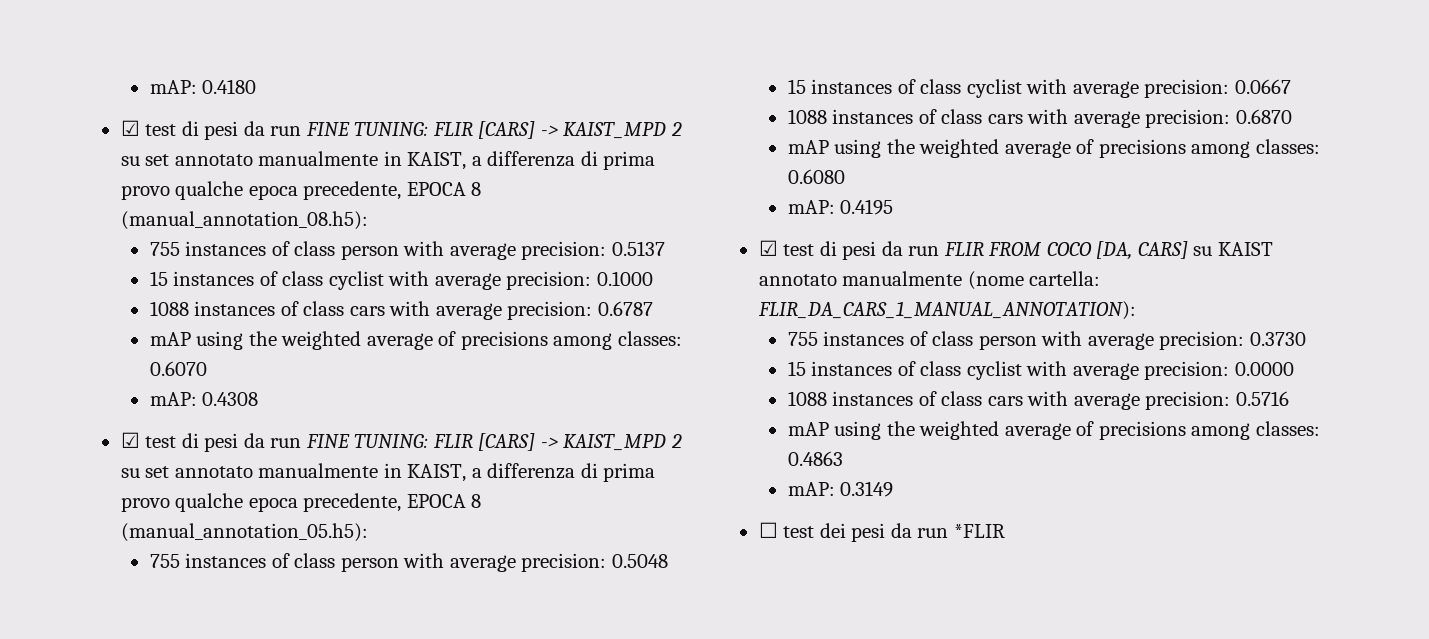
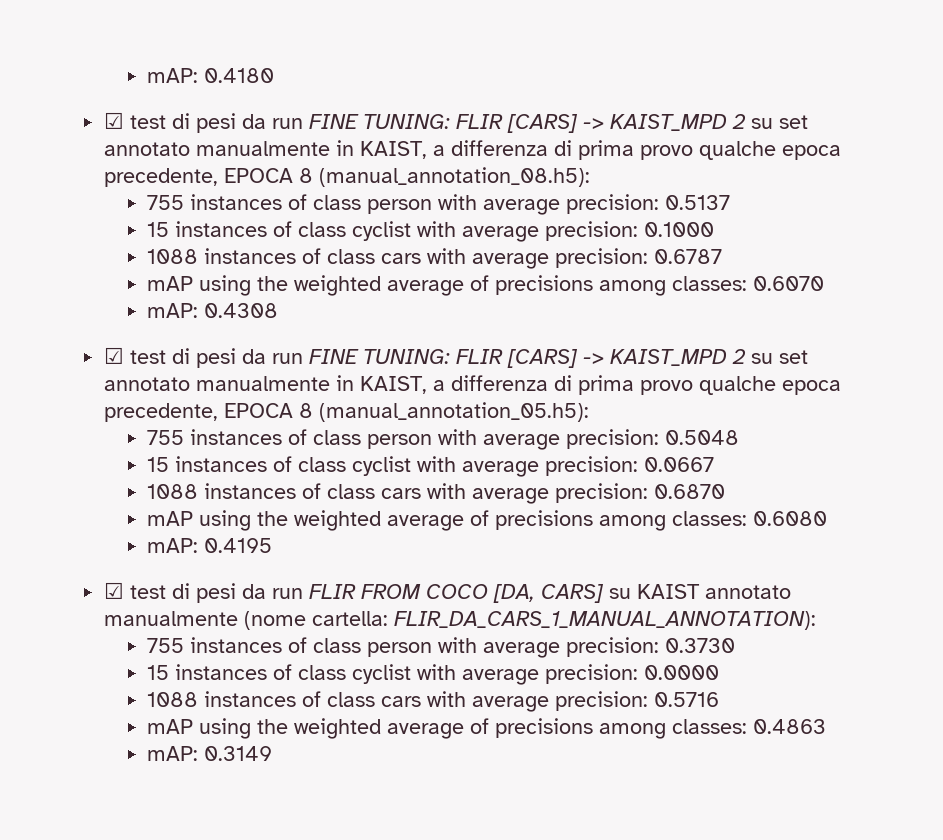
- ☐ test dei pesi da run *FLIR

